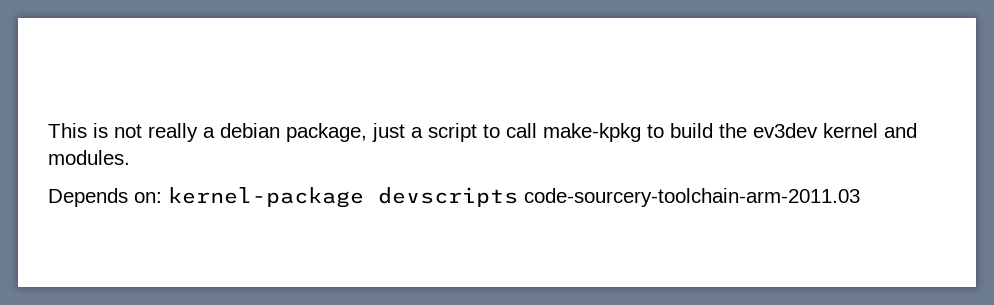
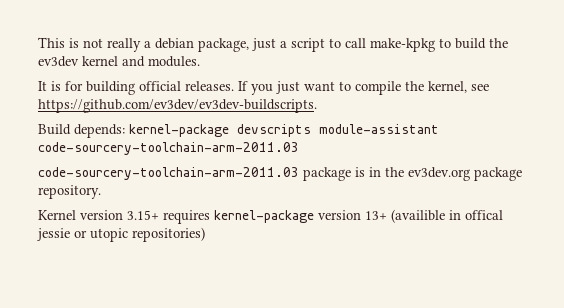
- Depends on: kernel-package devscripts code-sourcery-toolchain-arm-2011.03
+ It is for building official releases. If you just want to compile the kernel, see https://github.com/ev3dev/ev3dev-buildscripts.
+ Build depends: kernel-package devscripts module-assistant code-sourcery-toolchain-arm-2011.03
+ code-sourcery-toolchain-arm-2011.03 package is in the ev3dev.org package repository.
+ Kernel version 3.15+ requires kernel-package version 13+ (availible in offical jessie or utopic repositories)

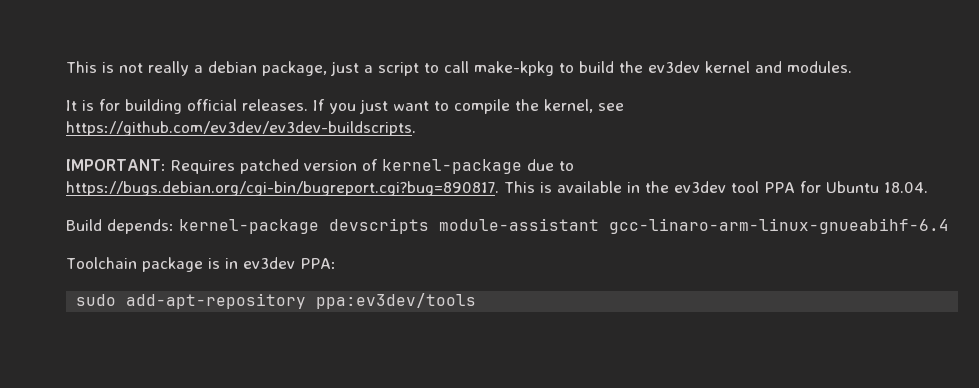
+ IMPORTANT: Requires patched version of kernel-package due to https://bugs.debian.org/cgi-bin/bugreport.cgi?bug=890817. This is available in the ev3dev tool PPA for Ubuntu 18.04.
- Build depends: kernel-package devscripts module-assistant code-sourcery-toolchain-arm-2011.03
- code-sourcery-toolchain-arm-2011.03 package is in the ev3dev.org package repository.
- Kernel version 3.15+ requires kernel-package version 13+ (availible in offical jessie or utopic repositories)
+ Build depends: kernel-package devscripts module-assistant gcc-linaro-arm-linux-gnueabihf-6.4
+ Toolchain package is in ev3dev PPA:
+ sudo add-apt-repository ppa:ev3dev/tools

